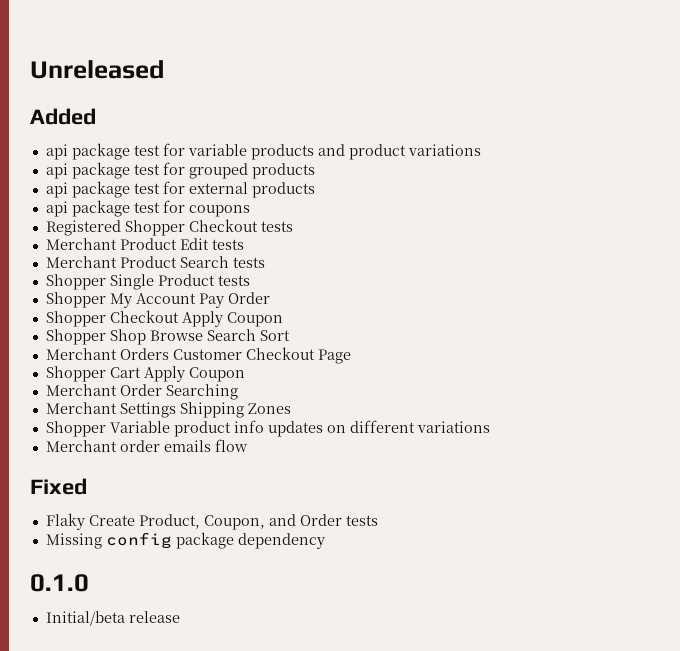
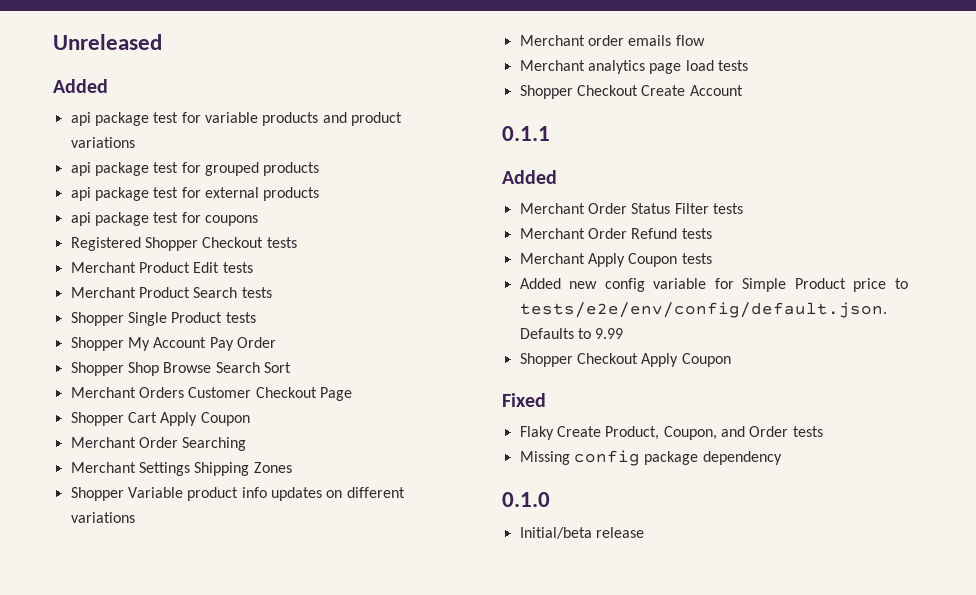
- Shopper Checkout Apply Coupon
+ Merchant analytics page load tests
+ Shopper Checkout Create Account
+ 0.1.1
+ Added
+ Merchant Order Status Filter tests
+ Merchant Order Refund tests
+ Merchant Apply Coupon tests
+ Added new config variable for Simple Product price to tests/e2e/env/config/default.json. Defaults to 9.99
+ Shopper Checkout Apply Coupon

